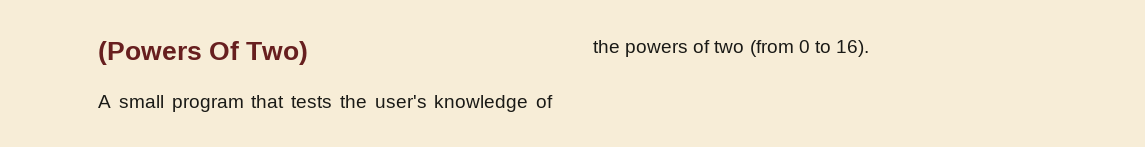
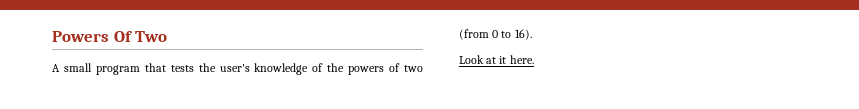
- (Powers Of Two)
+ Powers Of Two
+ Look at it here.

